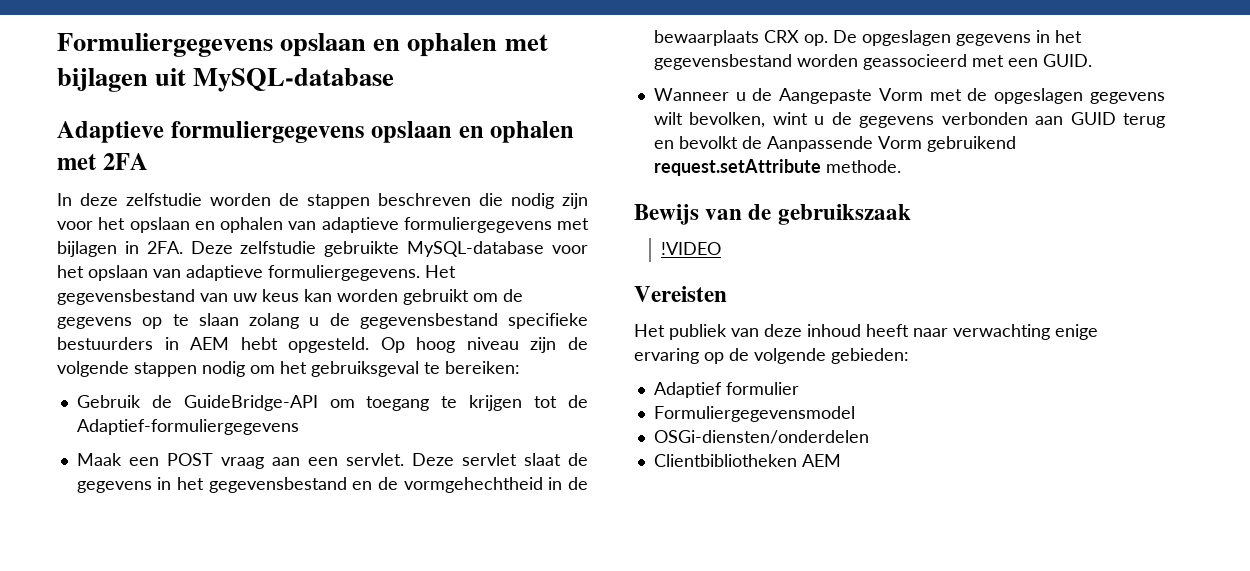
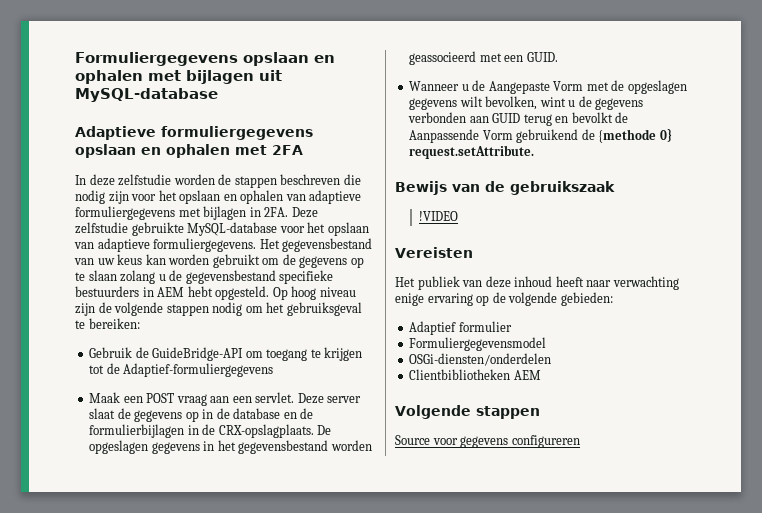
- Deze servlet slaat de gegevens in het gegevensbestand en de vormgehechtheid in de bewaarplaats CRX op. De opgeslagen gegevens in het gegevensbestand worden geassocieerd met een GUID.
+ Deze server slaat de gegevens op in de database en de formulierbijlagen in de CRX-opslagplaats. De opgeslagen gegevens in het gegevensbestand worden geassocieerd met een GUID.
- Wanneer u de Aangepaste Vorm met de opgeslagen gegevens wilt bevolken, wint u de gegevens verbonden aan GUID terug en bevolkt de Aanpassende Vorm gebruikend request.setAttribute methode.
+ Wanneer u de Aangepaste Vorm met de opgeslagen gegevens wilt bevolken, wint u de gegevens verbonden aan GUID terug en bevolkt de Aanpassende Vorm gebruikend de {methode 0} request.setAttribute.
+ Volgende stappen
+ Source voor gegevens configureren

